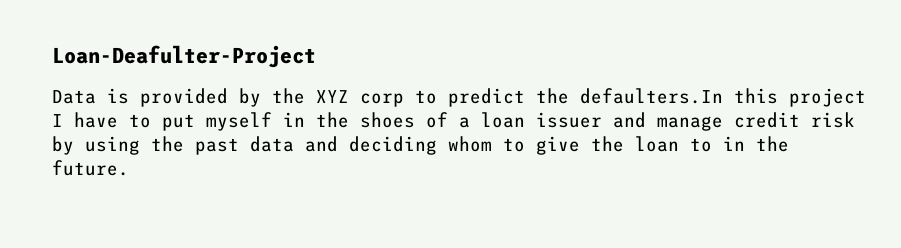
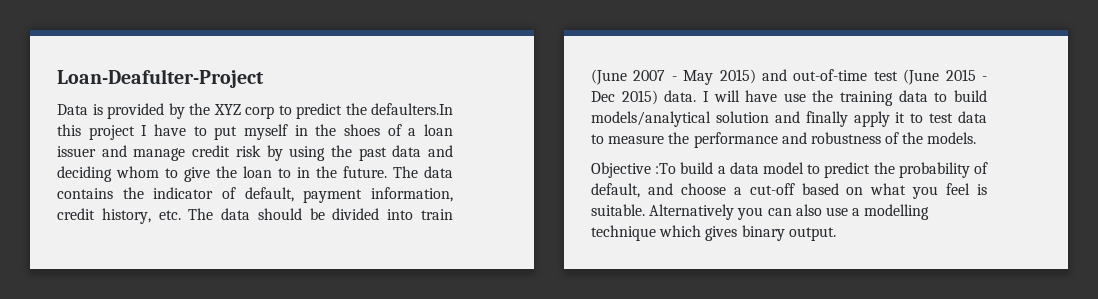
+ The data contains the indicator of default, payment information, credit history, etc. The data should be divided into train (June 2007 - May 2015) and out-of-time test (June 2015 - Dec 2015) data. I will have use the training data to build models/analytical solution and finally apply it to test data to measure the performance and robustness of the models.
+ Objective :To build a data model to predict the probability of default, and choose a cut-off based on what you feel is suitable. Alternatively you can also use a modelling technique which gives binary output.

